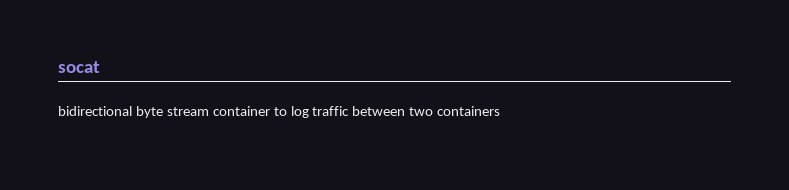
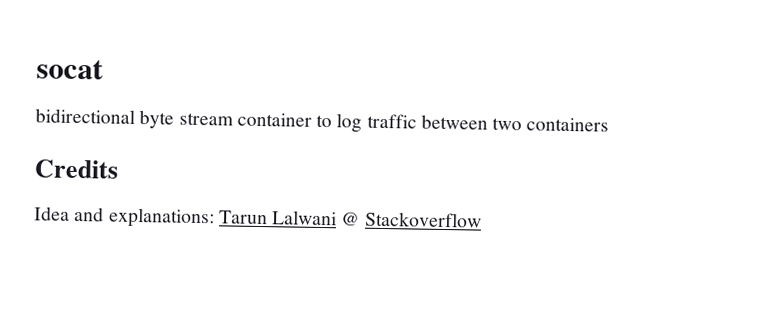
+ Credits
+ Idea and explanations: Tarun Lalwani @ Stackoverflow

